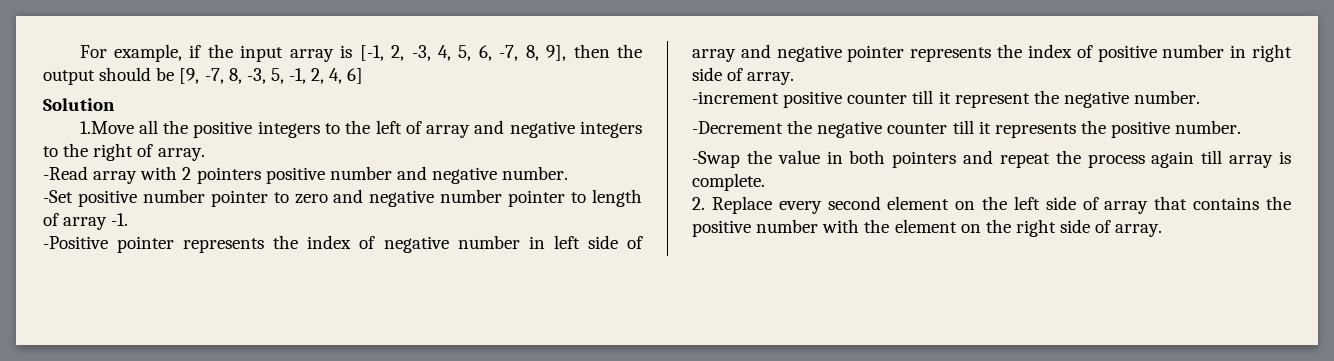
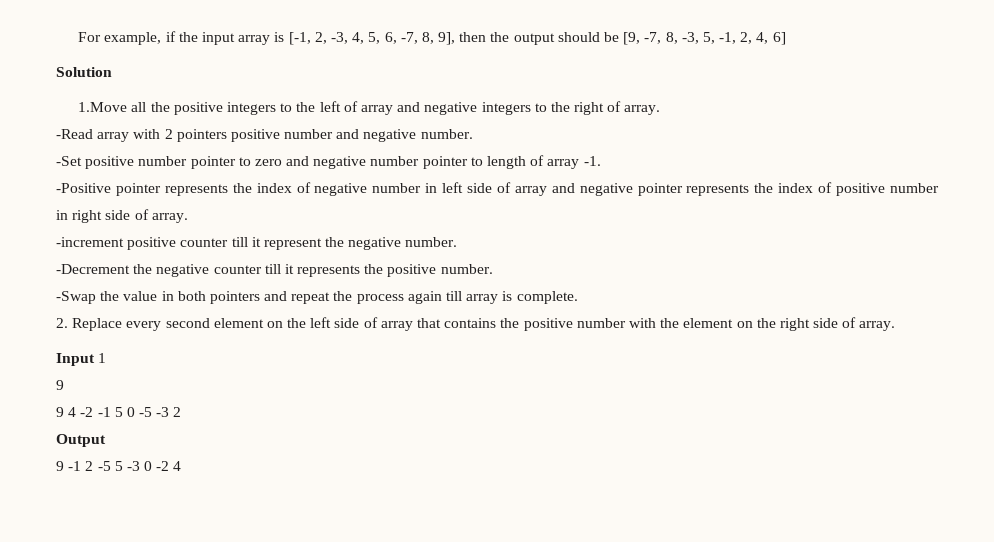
+ Input 1
+ 9
+ 9 4 -2 -1 5 0 -5 -3 2
+ Output
+ 9 -1 2 -5 5 -3 0 -2 4

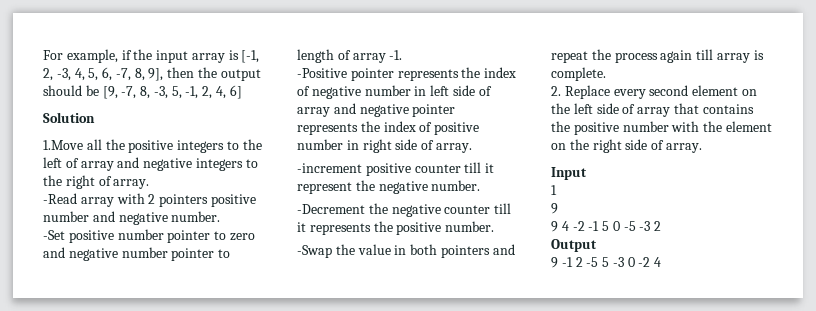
- Input 1
+ Input
+ 1

